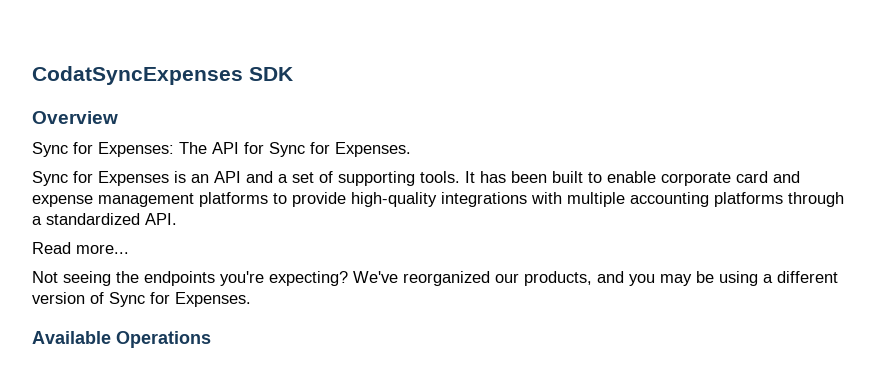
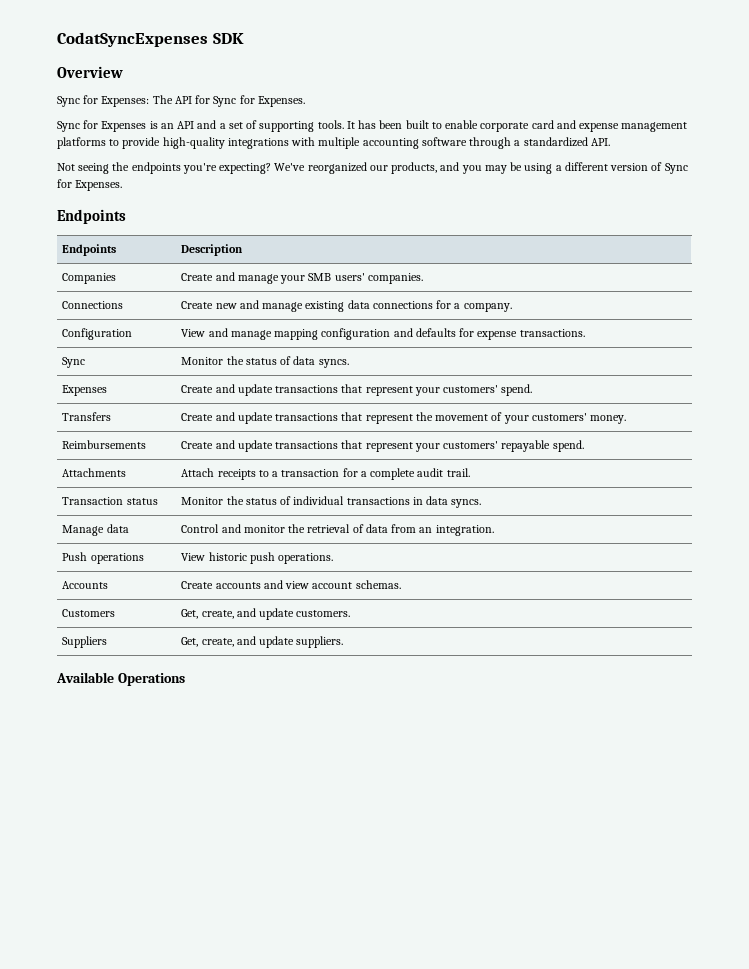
- It has been built to enable corporate card and expense management platforms to provide high-quality integrations with multiple accounting platforms through a standardized API.
+ It has been built to enable corporate card and expense management platforms to provide high-quality integrations with multiple accounting software through a standardized API.
- Read more...
  We've reorganized our products, and you may be using a different version of Sync for Expenses.
+ Endpoints
+ Endpoints | Description
+ Companies | Create and manage your SMB users' companies.
+ Connections | Create new and manage existing data connections for a company.
+ Configuration | View and manage mapping configuration and defaults for expense transactions.
+ Sync | Monitor the status of data syncs.
+ Expenses | Create and update transactions that represent your customers' spend.
+ Transfers | Create and update transactions that represent the movement of your customers' money.
+ Reimbursements | Create and update transactions that represent your customers' repayable spend.
+ Attachments | Attach receipts to a transaction for a complete audit trail.
+ Transaction status | Monitor the status of individual transactions in data syncs.
+ Manage data | Control and monitor the retrieval of data from an integration.
+ Push operations | View historic push operations.
+ Accounts | Create accounts and view account schemas.
+ Customers | Get, create, and update customers.
+ Suppliers | Get, create, and update suppliers.

